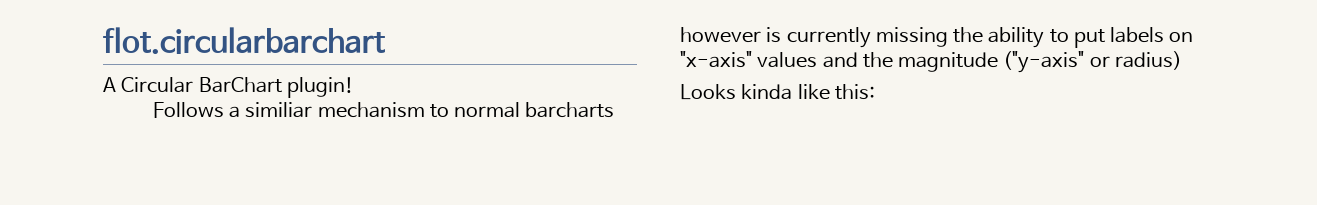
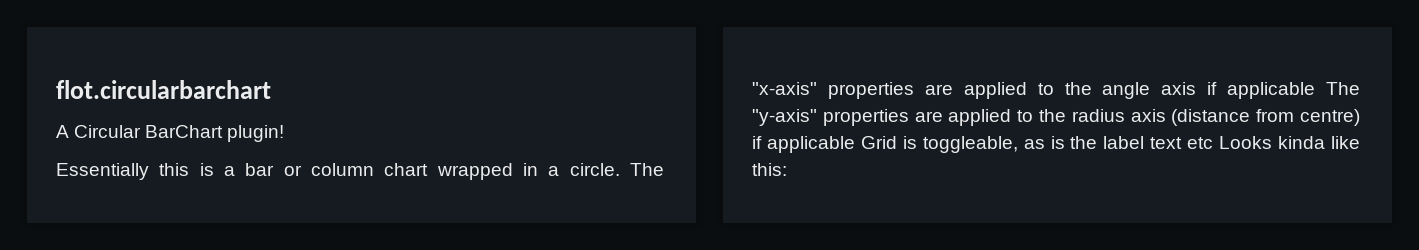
- Follows a similiar mechanism to normal barcharts however is currently missing the ability to put labels on "x-axis" values and the magnitude ("y-axis" or radius)
- Looks kinda like this:
+ Essentially this is a bar or column chart wrapped in a circle. The "x-axis" properties are applied to the angle axis if applicable The "y-axis" properties are applied to the radius axis (distance from centre) if applicable Grid is toggleable, as is the label text etc Looks kinda like this:

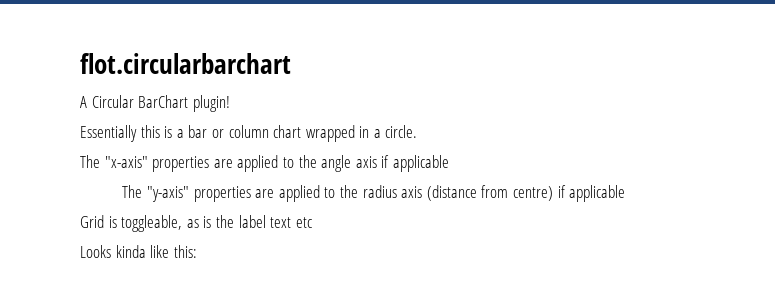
- Essentially this is a bar or column chart wrapped in a circle. The "x-axis" properties are applied to the angle axis if applicable The "y-axis" properties are applied to the radius axis (distance from centre) if applicable Grid is toggleable, as is the label text etc Looks kinda like this:
+ Essentially this is a bar or column chart wrapped in a circle.
+ The "x-axis" properties are applied to the angle axis if applicable
+ The "y-axis" properties are applied to the radius axis (distance from centre) if applicable
+ Grid is toggleable, as is the label text etc
+ Looks kinda like this:

